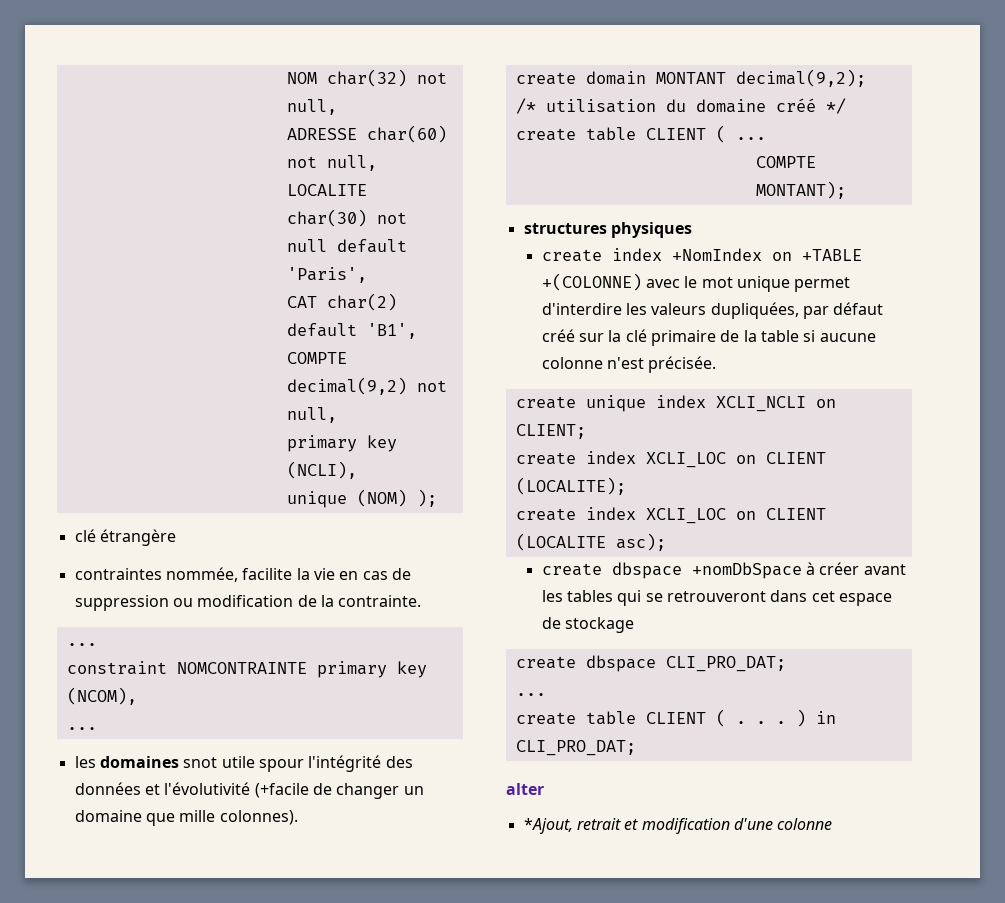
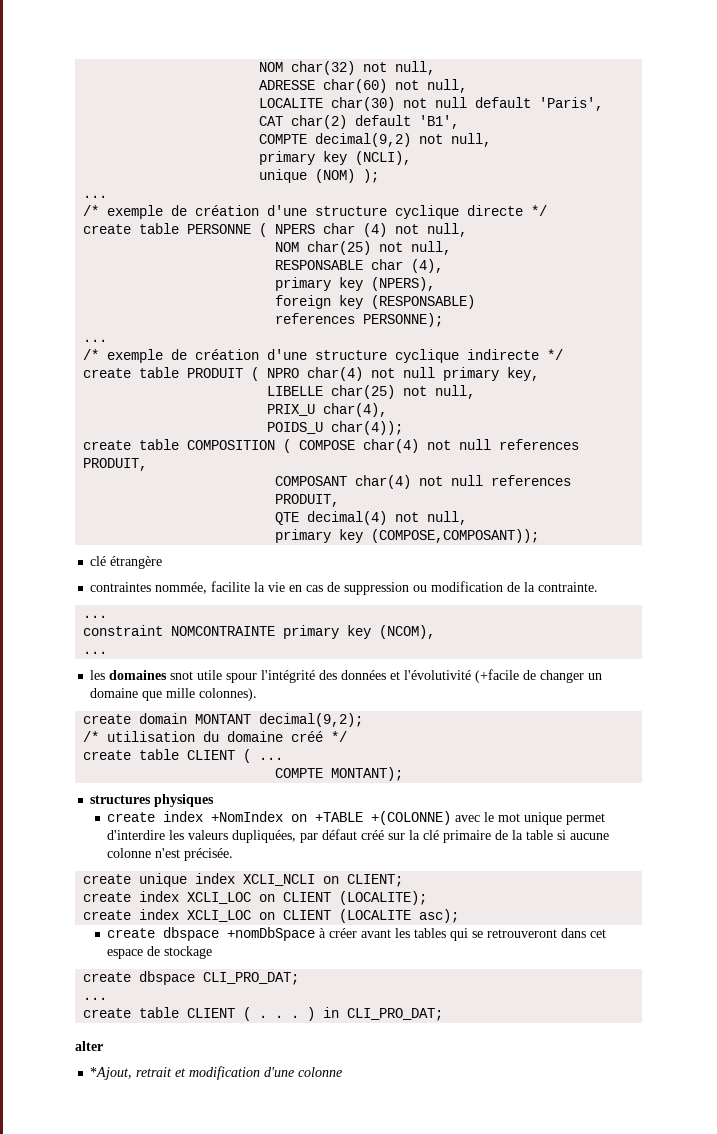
  unique (NOM) );
+ ...
+ /* exemple de création d'une structure cyclique directe */
+ create table PERSONNE ( NPERS char (4) not null,
+ NOM char(25) not null,
+ RESPONSABLE char (4),
+ primary key (NPERS),
+ foreign key (RESPONSABLE)
+ references PERSONNE);
+ ...
+ /* exemple de création d'une structure cyclique indirecte */
+ create table PRODUIT ( NPRO char(4) not null primary key,
+ LIBELLE char(25) not null,
+ PRIX_U char(4),
+ POIDS_U char(4));
+ create table COMPOSITION ( COMPOSE char(4) not null references PRODUIT,
+ COMPOSANT char(4) not null references PRODUIT,
+ QTE decimal(4) not null,
+ primary key (COMPOSE,COMPOSANT));

